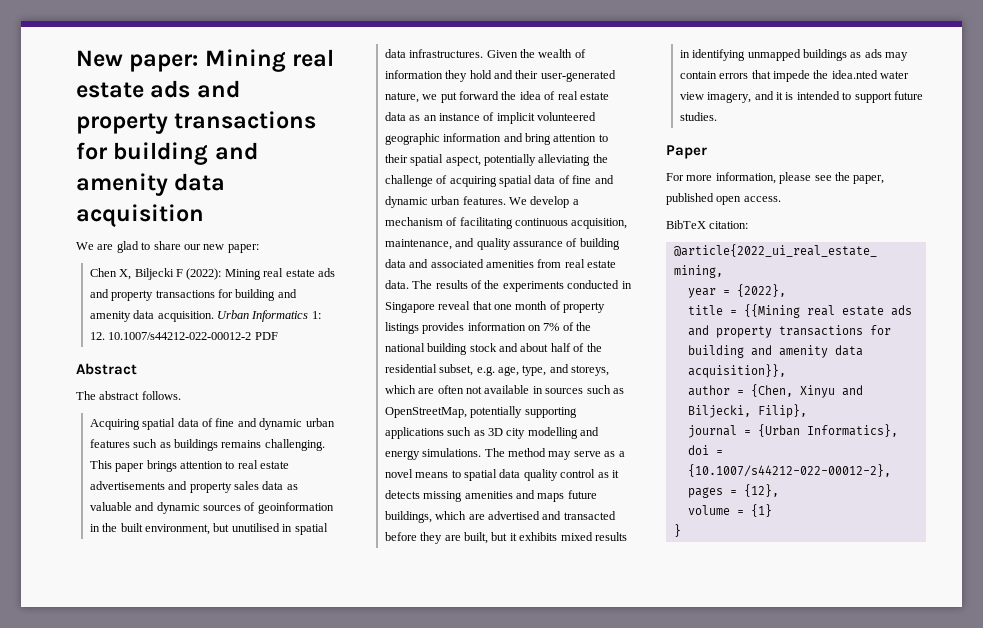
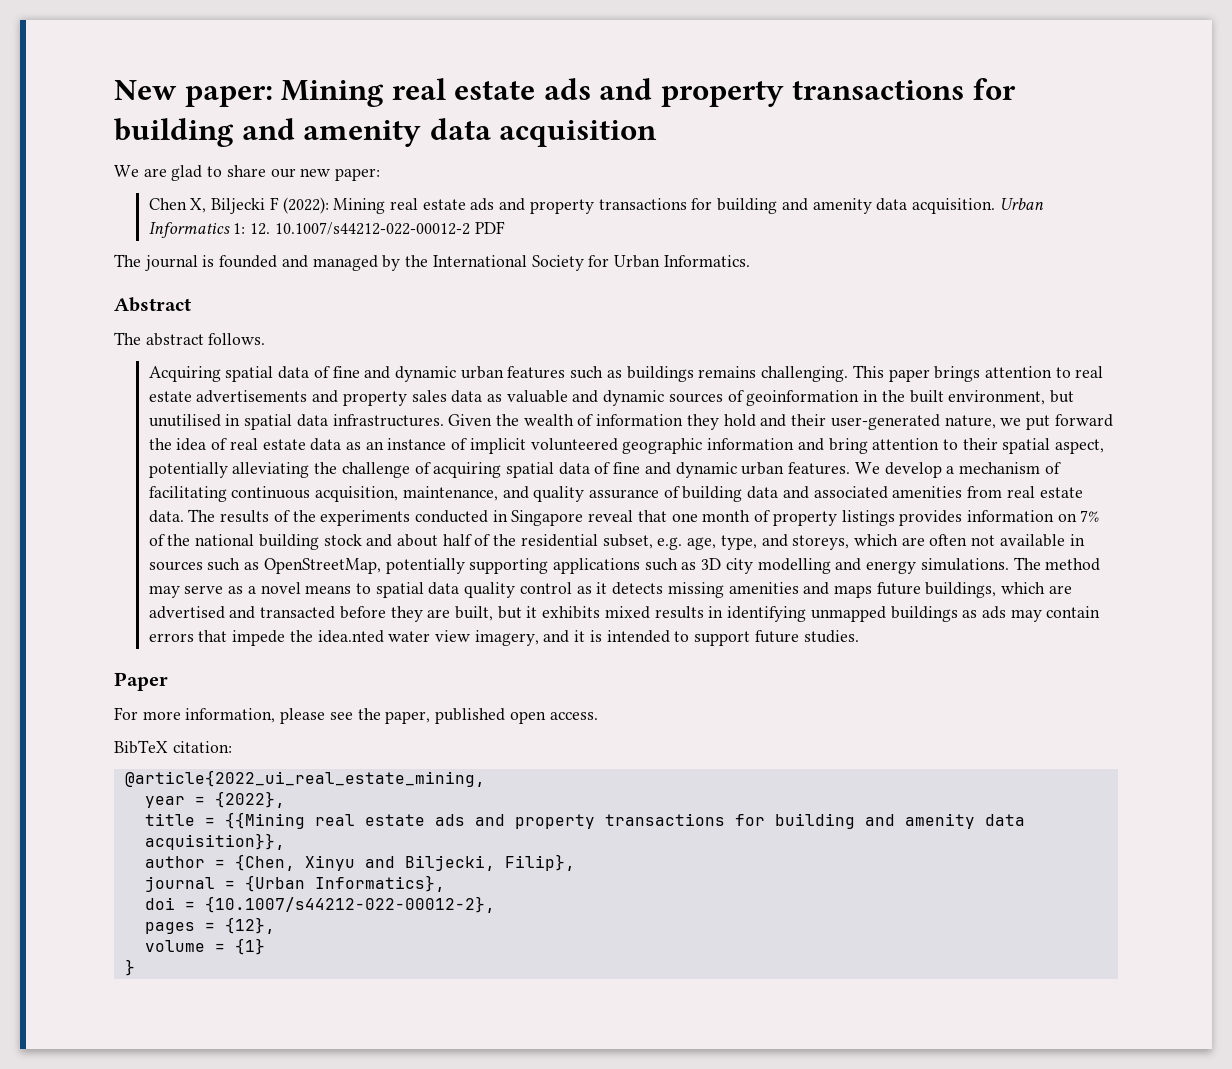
+ The journal is founded and managed by the International Society for Urban Informatics.

